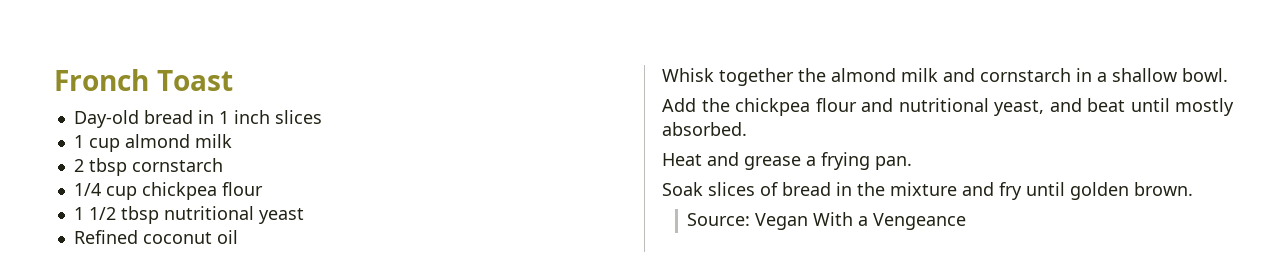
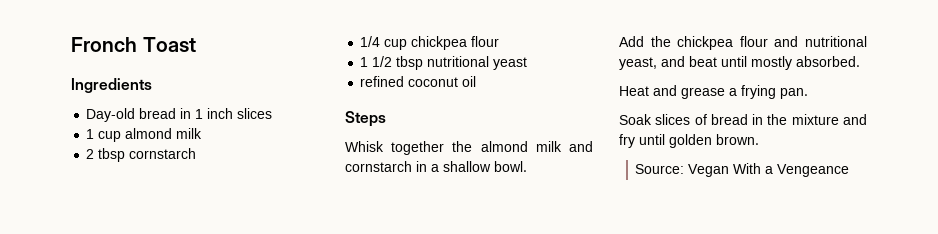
+ Ingredients
- Refined coconut oil
+ refined coconut oil
+ Steps

